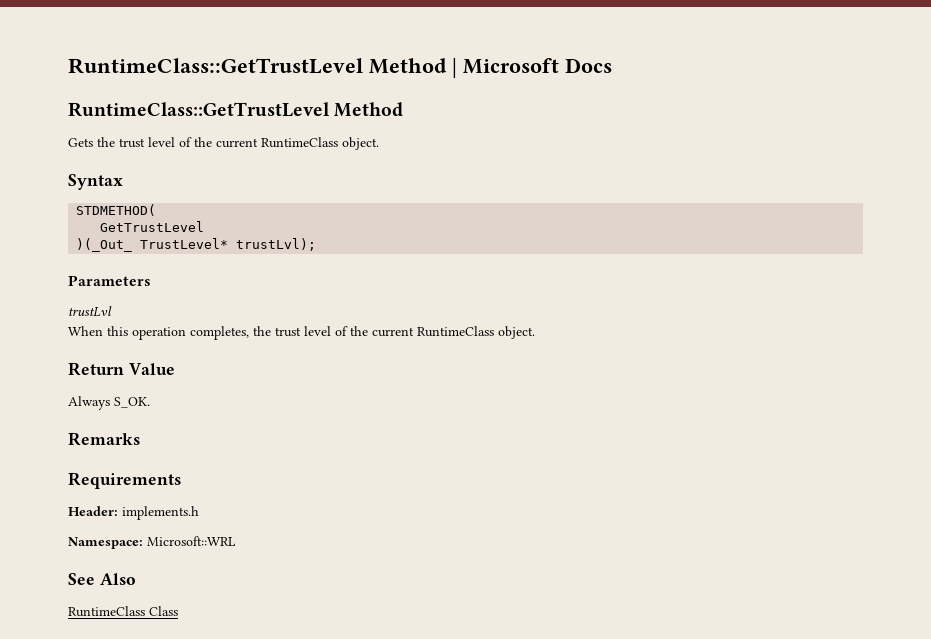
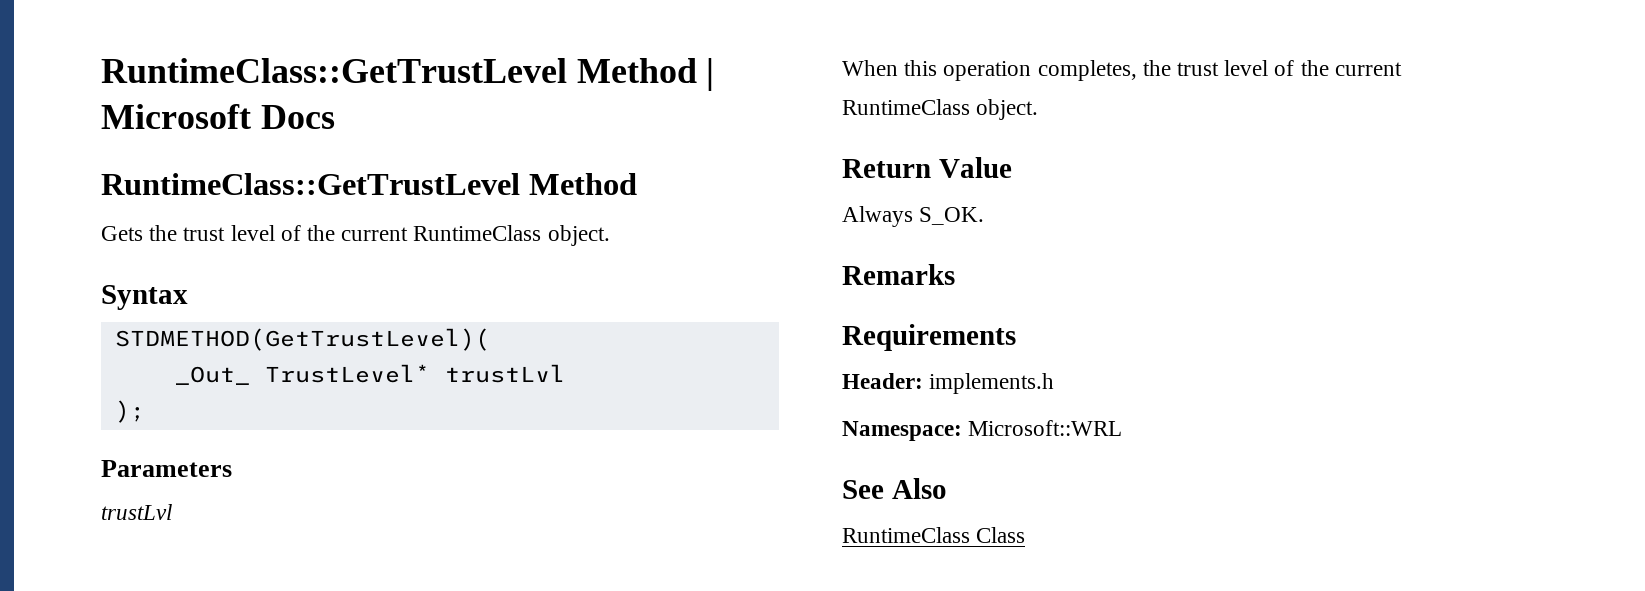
- STDMETHOD(
- GetTrustLevel
- )(_Out_ TrustLevel* trustLvl);
+ STDMETHOD(GetTrustLevel)(
+ _Out_ TrustLevel* trustLvl
+ );

